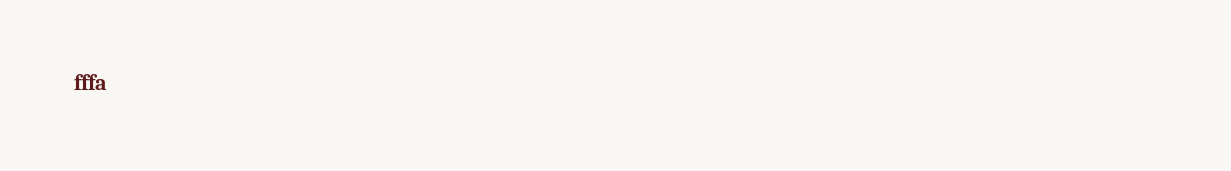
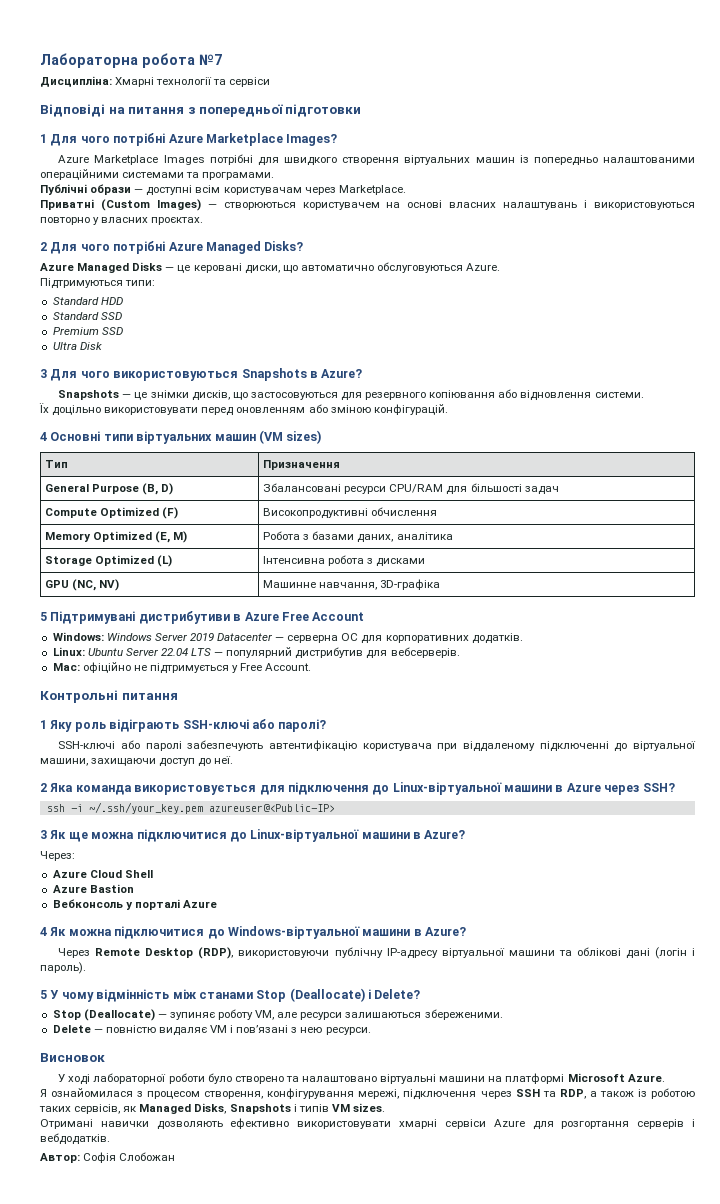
- fffa
+ Лабораторна робота №7
+ Дисципліна: Хмарні технології та сервіси
+ Відповіді на питання з попередньої підготовки
+ 1 Для чого потрібні Azure Marketplace Images?
+ Azure Marketplace Images потрібні для швидкого створення віртуальних машин із попередньо налаштованими операційними системами та програмами.
+ Публічні образи — доступні всім користувачам через Marketplace.
+ Приватні (Custom Images) — створюються користувачем на основі власних налаштувань і використовуються повторно у власних проєктах.
+ 2 Для чого потрібні Azure Managed Disks?
+ Azure Managed Disks — це керовані диски, що автоматично обслуговуються Azure.
+ Підтримуються типи:
+ Standard HDD
+ Standard SSD
+ Premium SSD
+ Ultra Disk
+ 3 Для чого використовуються Snapshots в Azure?
+ Snapshots — це знімки дисків, що застосовуються для резервного копіювання або відновлення системи.
+ Їх доцільно використовувати перед оновленням або зміною конфігурацій.
+ 4 Основні типи віртуальних машин (VM sizes)
+ Тип | Призначення
+ General Purpose (B, D) | Збалансовані ресурси CPU/RAM для більшості задач
+ Compute Optimized (F) | Високопродуктивні обчислення
+ Memory Optimized (E, M) | Робота з базами даних, аналітика
+ Storage Optimized (L) | Інтенсивна робота з дисками
+ GPU (NC, NV) | Машинне навчання, 3D-графіка
+ 5 Підтримувані дистрибутиви в Azure Free Account
+ Windows: Windows Server 2019 Datacenter — серверна ОС для корпоративних додатків.
+ Linux: Ubuntu Server 22.04 LTS — популярний дистрибутив для вебсерверів.
+ Mac: офіційно не підтримується у Free Account.
+ Контрольні питання
+ 1 Яку роль відіграють SSH-ключі або паролі?
+ SSH-ключі або паролі забезпечують автентифікацію користувача при віддаленому підключенні до віртуальної машини, захищаючи доступ до неї.
+ 2 Яка команда використовується для підключення до Linux-віртуальної машини в Azure через SSH?
+ ssh -i ~/.ssh/your_key.pem azureuser@<Public-IP>
+ 3 Як ще можна підключитися до Linux-віртуальної машини в Azure?
+ Через:
+ Azure Cloud Shell
+ Azure Bastion
+ Вебконсоль у порталі Azure
+ 4 Як можна підключитися до Windows-віртуальної машини в Azure?
+ Через Remote Desktop (RDP), використовуючи публічну IP-адресу віртуальної машини та облікові дані (логін і пароль).
+ 5 У чому відмінність між станами Stop (Deallocate) і Delete?
+ Stop (Deallocate) — зупиняє роботу VM, але ресурси залишаються збереженими.
+ Delete — повністю видаляє VM і пов’язані з нею ресурси.
+ Висновок
+ У ході лабораторної роботи було створено та налаштовано віртуальні машини на платформі Microsoft Azure.
+ Я ознайомилася з процесом створення, конфігурування мережі, підключення через SSH та RDP, а також із роботою таких сервісів, як Managed Disks, Snapshots і типів VM sizes.
+ Отримані навички дозволяють ефективно використовувати хмарні сервіси Azure для розгортання серверів і вебдодатків.
+ Автор: Софія Слобожан

